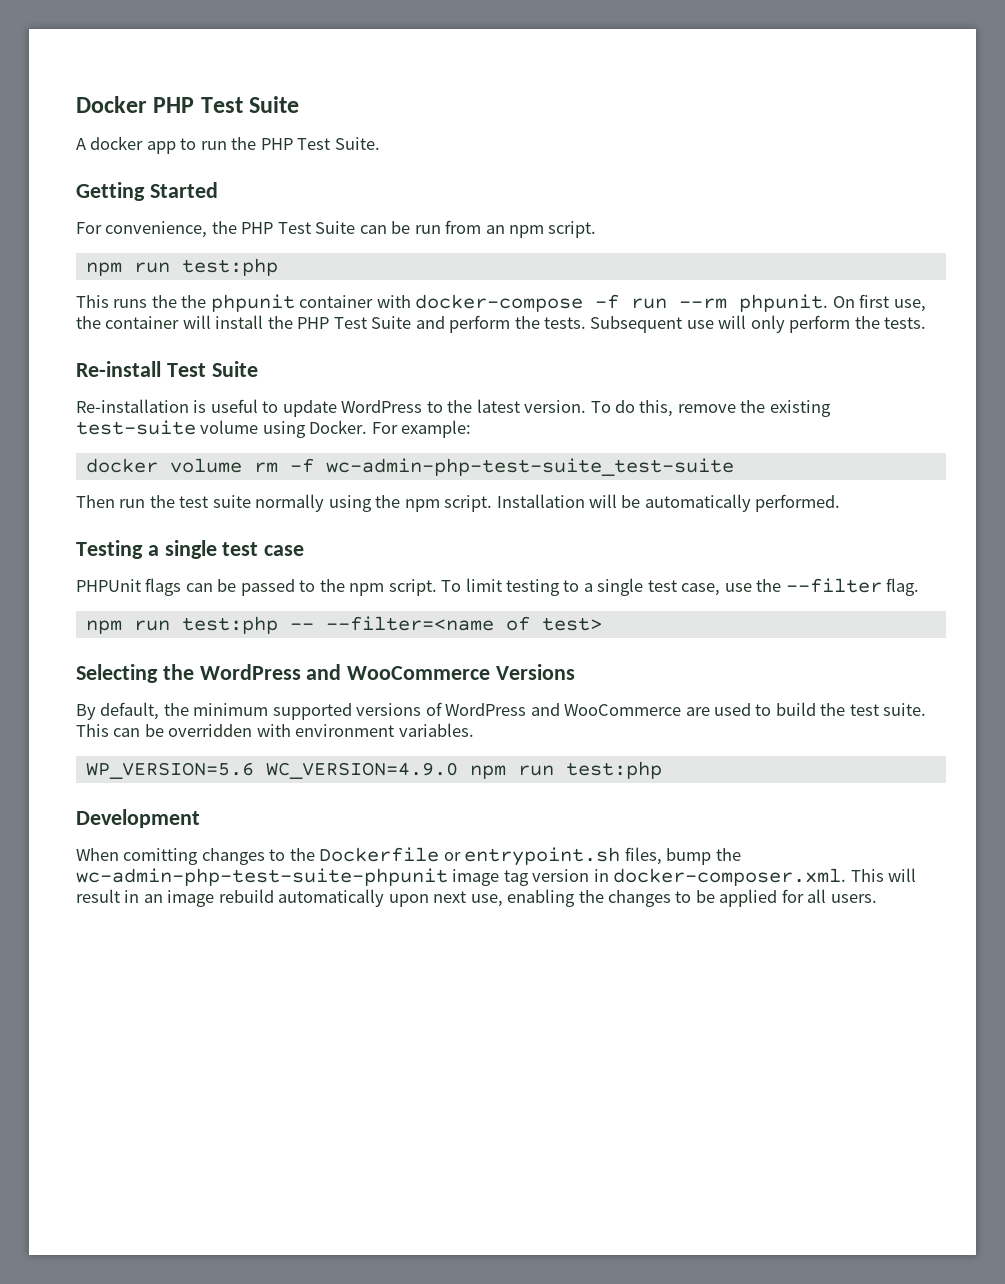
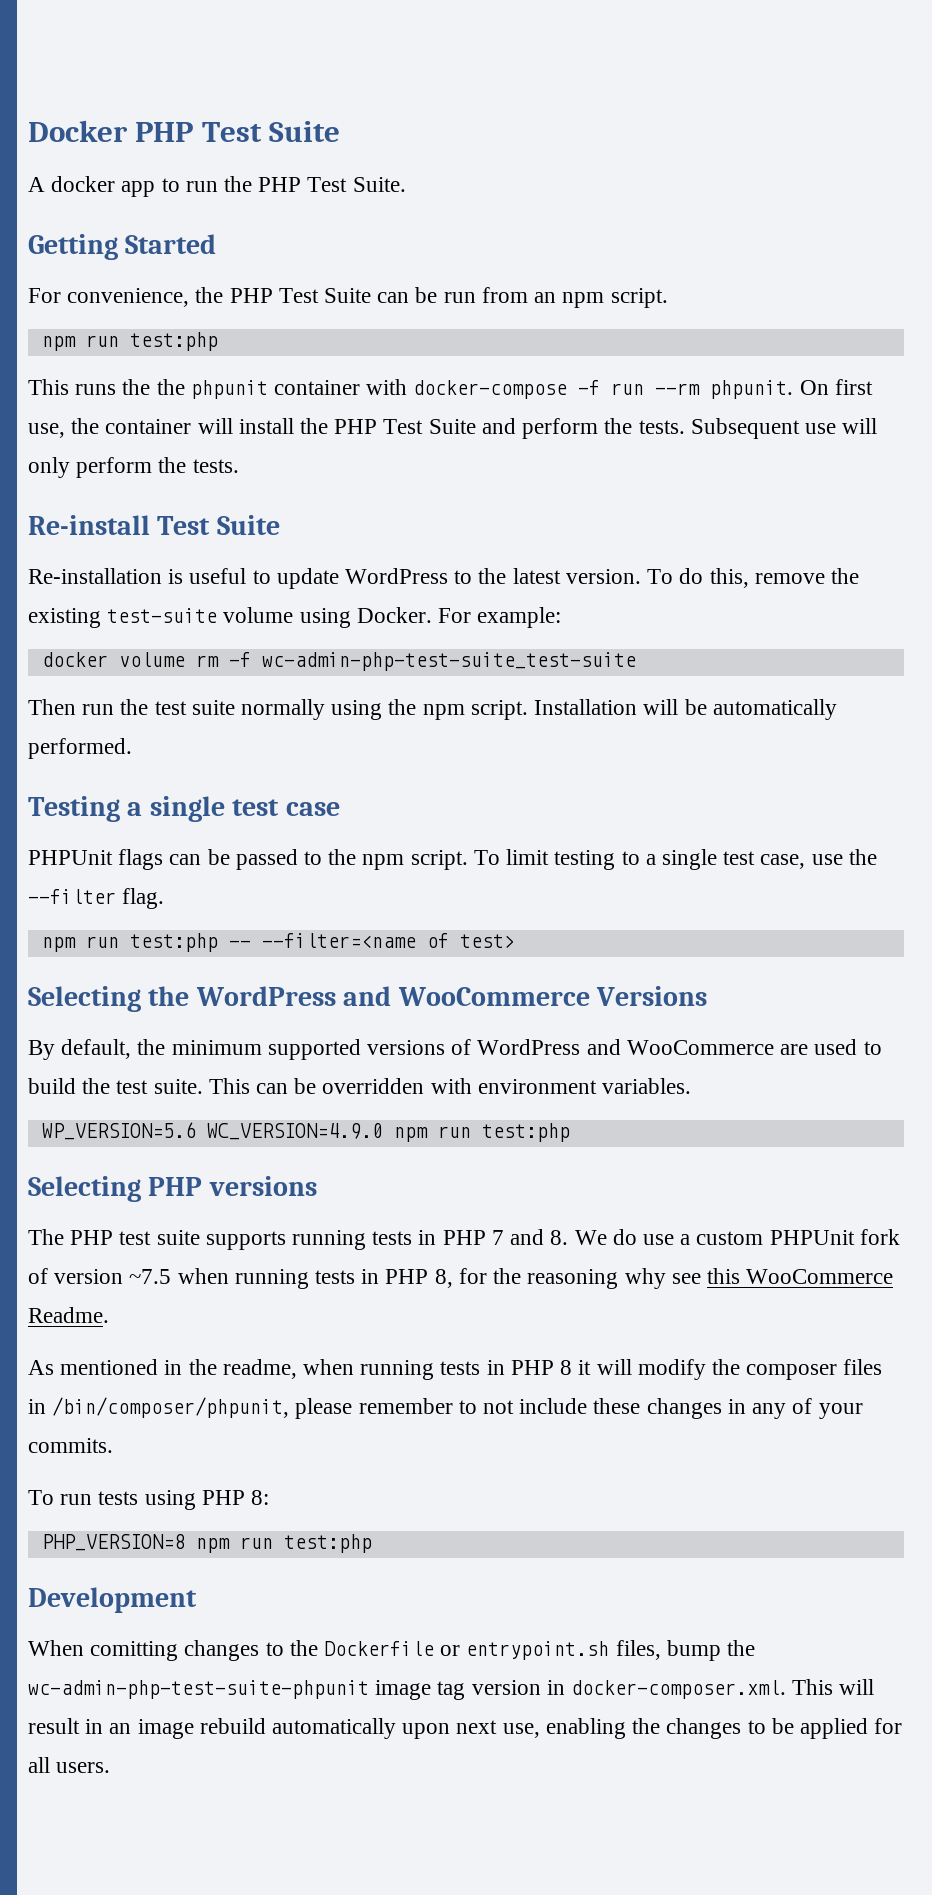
+ Selecting PHP versions
+ The PHP test suite supports running tests in PHP 7 and 8. We do use a custom PHPUnit fork of version ~7.5 when running tests in PHP 8, for the reasoning why see this WooCommerce Readme.
+ As mentioned in the readme, when running tests in PHP 8 it will modify the composer files in /bin/composer/phpunit, please remember to not include these changes in any of your commits.
+ To run tests using PHP 8:
+ PHP_VERSION=8 npm run test:php

